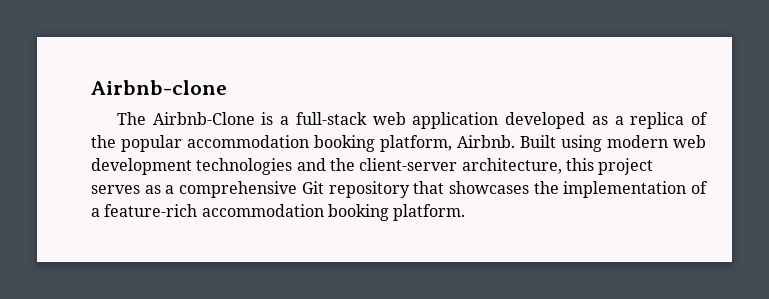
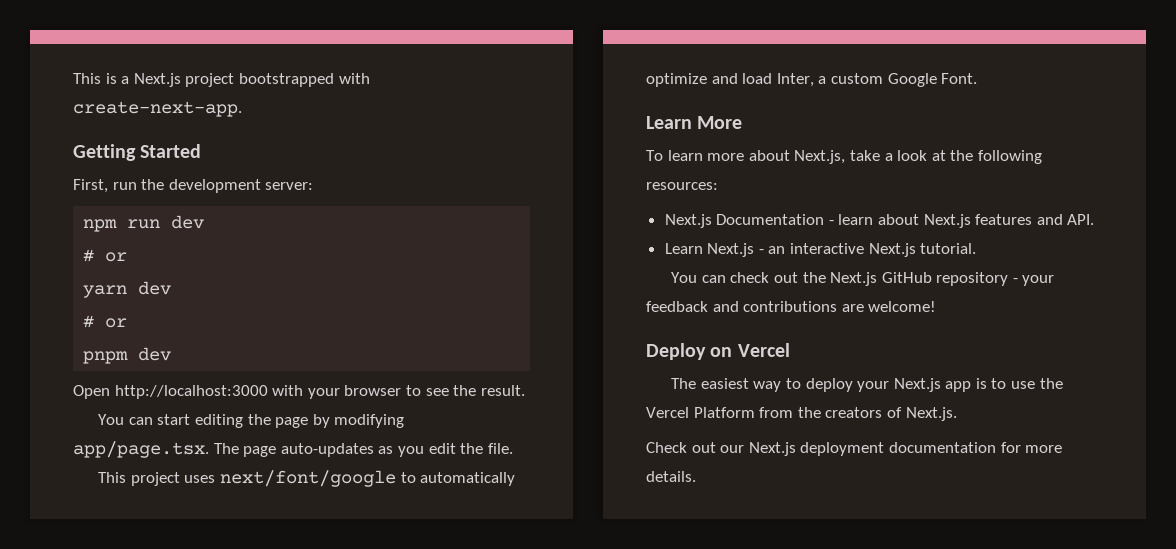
- Airbnb-clone
- The Airbnb-Clone is a full-stack web application developed as a replica of the popular accommodation booking platform, Airbnb. Built using modern web development technologies and the client-server architecture, this project serves as a comprehensive Git repository that showcases the implementation of a feature-rich accommodation booking platform.
+ This is a Next.js project bootstrapped with create-next-app.
+ Getting Started
+ First, run the development server:
+ npm run dev
+ # or
+ yarn dev
+ # or
+ pnpm dev
+ Open http://localhost:3000 with your browser to see the result.
+ You can start editing the page by modifying app/page.tsx. The page auto-updates as you edit the file.
+ This project uses next/font/google to automatically optimize and load Inter, a custom Google Font.
+ Learn More
+ To learn more about Next.js, take a look at the following resources:
+ Next.js Documentation - learn about Next.js features and API.
+ Learn Next.js - an interactive Next.js tutorial.
+ You can check out the Next.js GitHub repository - your feedback and contributions are welcome!
+ Deploy on Vercel
+ The easiest way to deploy your Next.js app is to use the Vercel Platform from the creators of Next.js.
+ Check out our Next.js deployment documentation for more details.

